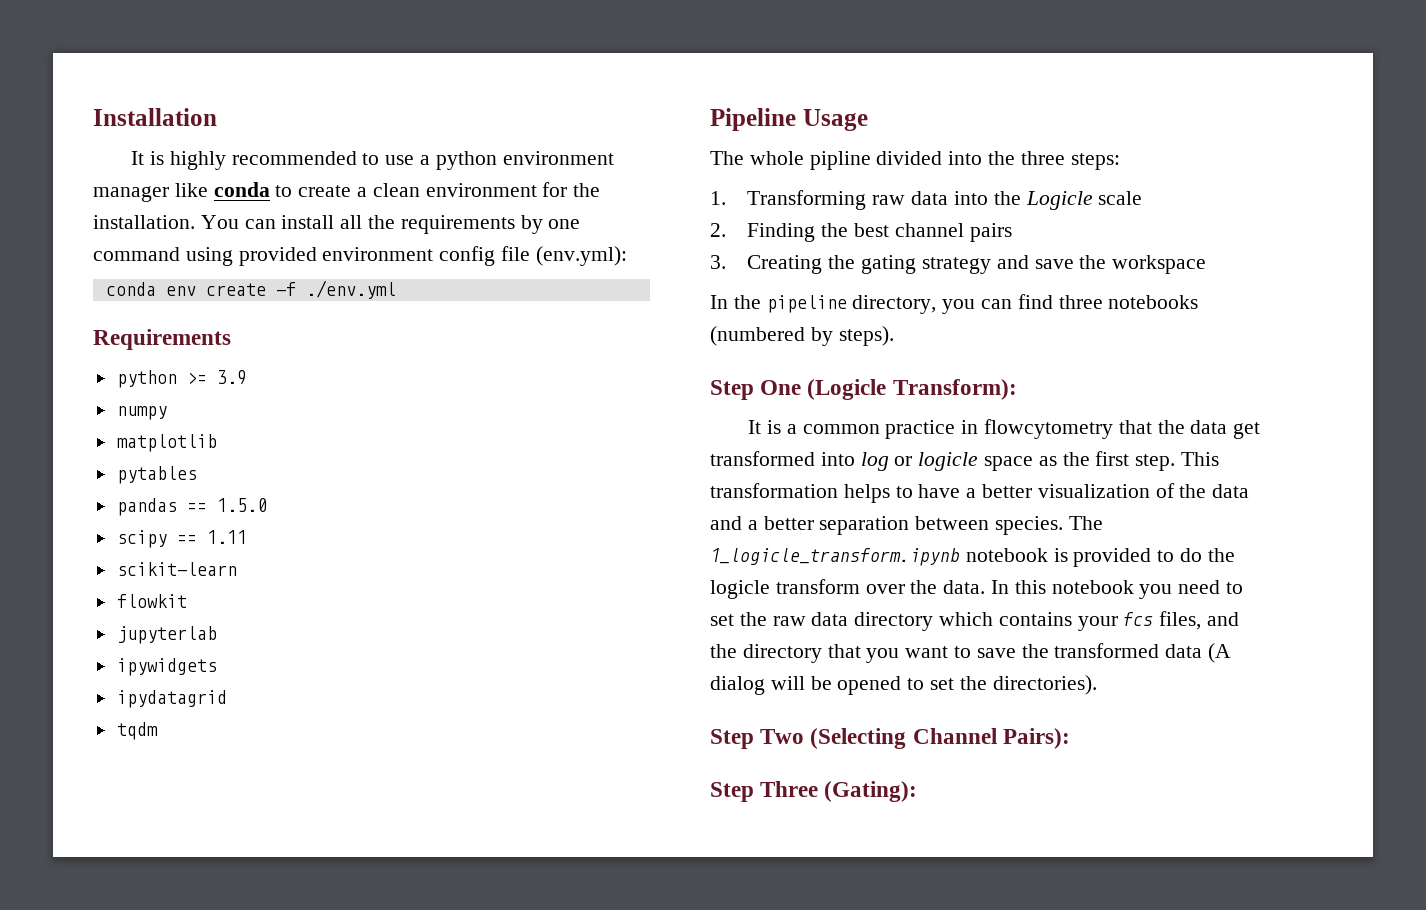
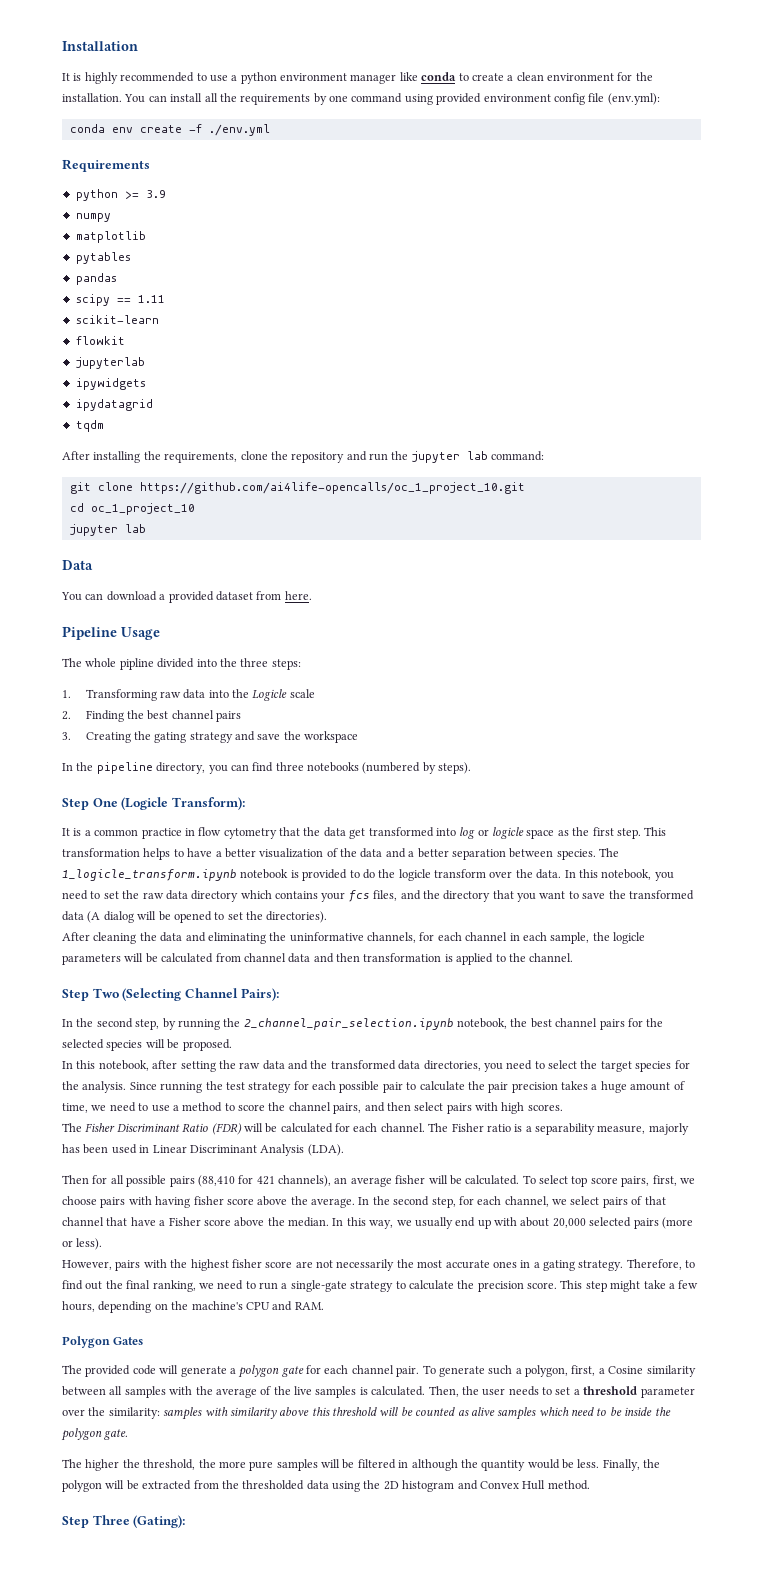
- pandas == 1.5.0
+ pandas
+ After installing the requirements, clone the repository and run the jupyter lab command:
+ git clone https://github.com/ai4life-opencalls/oc_1_project_10.git
+ cd oc_1_project_10
+ jupyter lab
+ Data
+ You can download a provided dataset from here.
- It is a common practice in flowcytometry that the data get transformed into log or logicle space as the first step.
+ It is a common practice in flow cytometry that the data get transformed into log or logicle space as the first step.
- In this notebook you need to set the raw data directory which contains your fcs files, and the directory that you want to save the transformed data (A dialog will be opened to set the directories).
+ In this notebook, you need to set the raw data directory which contains your fcs files, and the directory that you want to save the transformed data (A dialog will be opened to set the directories).
+ After cleaning the data and eliminating the uninformative channels, for each channel in each sample, the logicle parameters will be calculated from channel data and then transformation is applied to the channel.
+ In the second step, by running the 2_channel_pair_selection.ipynb notebook, the best channel pairs for the selected species will be proposed.
+ In this notebook, after setting the raw data and the transformed data directories, you need to select the target species for the analysis. Since running the test strategy for each possible pair to calculate the pair precision takes a huge amount of time, we need to use a method to score the channel pairs, and then select pairs with high scores.
+ The Fisher Discriminant Ratio (FDR) will be calculated for each channel. The Fisher ratio is a separability measure, majorly has been used in Linear Discriminant Analysis (LDA).
+ Then for all possible pairs (88,410 for 421 channels), an average fisher will be calculated. To select top score pairs, first, we choose pairs with having fisher score above the average. In the second step, for each channel, we select pairs of that channel that have a Fisher score above the median. In this way, we usually end up with about 20,000 selected pairs (more or less).
+ However, pairs with the highest fisher score are not necessarily the most accurate ones in a gating strategy. Therefore, to find out the final ranking, we need to run a single-gate strategy to calculate the precision score. This step might take a few hours, depending on the machine's CPU and RAM.
+ Polygon Gates
+ The provided code will generate a polygon gate for each channel pair. To generate such a polygon, first, a Cosine similarity between all samples with the average of the live samples is calculated. Then, the user needs to set a threshold parameter over the similarity: samples with similarity above this threshold will be counted as alive samples which need to be inside the polygon gate.
+ The higher the threshold, the more pure samples will be filtered in although the quantity would be less. Finally, the polygon will be extracted from the thresholded data using the 2D histogram and Convex Hull method.

